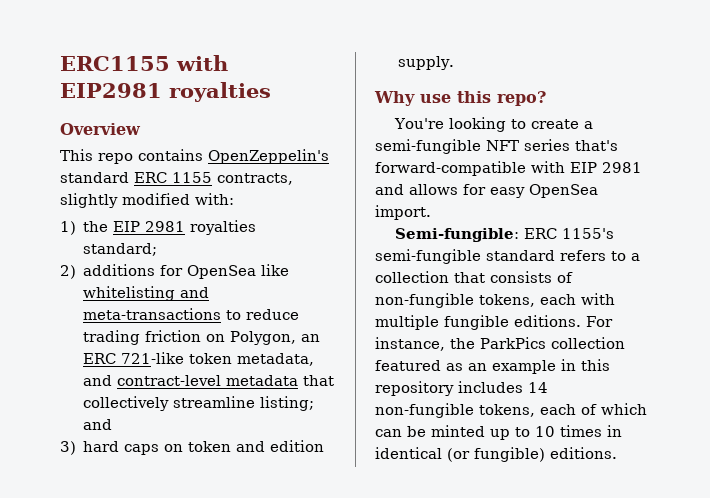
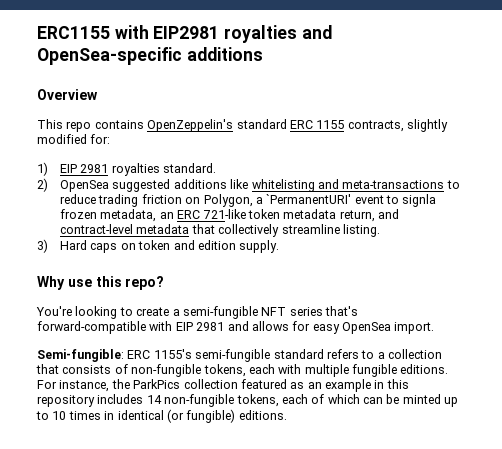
- ERC1155 with EIP2981 royalties
+ ERC1155 with EIP2981 royalties and OpenSea-specific additions
- This repo contains OpenZeppelin's standard ERC 1155 contracts, slightly modified with:
+ This repo contains OpenZeppelin's standard ERC 1155 contracts, slightly modified for:
- 1) the EIP 2981 royalties standard;
+ 1) EIP 2981 royalties standard.
- 2) additions for OpenSea like whitelisting and meta-transactions to reduce trading friction on Polygon, an ERC 721-like token metadata, and contract-level metadata that collectively streamline listing; and
+ 2) OpenSea suggested additions like whitelisting and meta-transactions to reduce trading friction on Polygon, a `PermanentURI' event to signla frozen metadata, an ERC 721-like token metadata return, and contract-level metadata that collectively streamline listing.
- 3) hard caps on token and edition supply.
+ 3) Hard caps on token and edition supply.

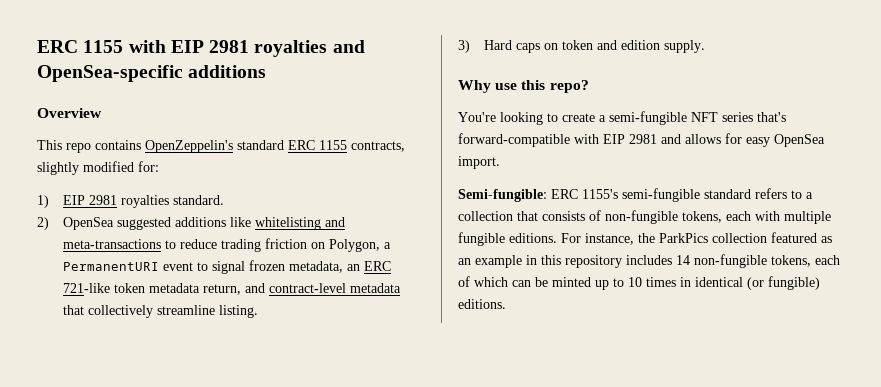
- ERC1155 with EIP2981 royalties and OpenSea-specific additions
+ ERC 1155 with EIP 2981 royalties and OpenSea-specific additions
- 2) OpenSea suggested additions like whitelisting and meta-transactions to reduce trading friction on Polygon, a `PermanentURI' event to signla frozen metadata, an ERC 721-like token metadata return, and contract-level metadata that collectively streamline listing.
+ 2) OpenSea suggested additions like whitelisting and meta-transactions to reduce trading friction on Polygon, a PermanentURI event to signal frozen metadata, an ERC 721-like token metadata return, and contract-level metadata that collectively streamline listing.

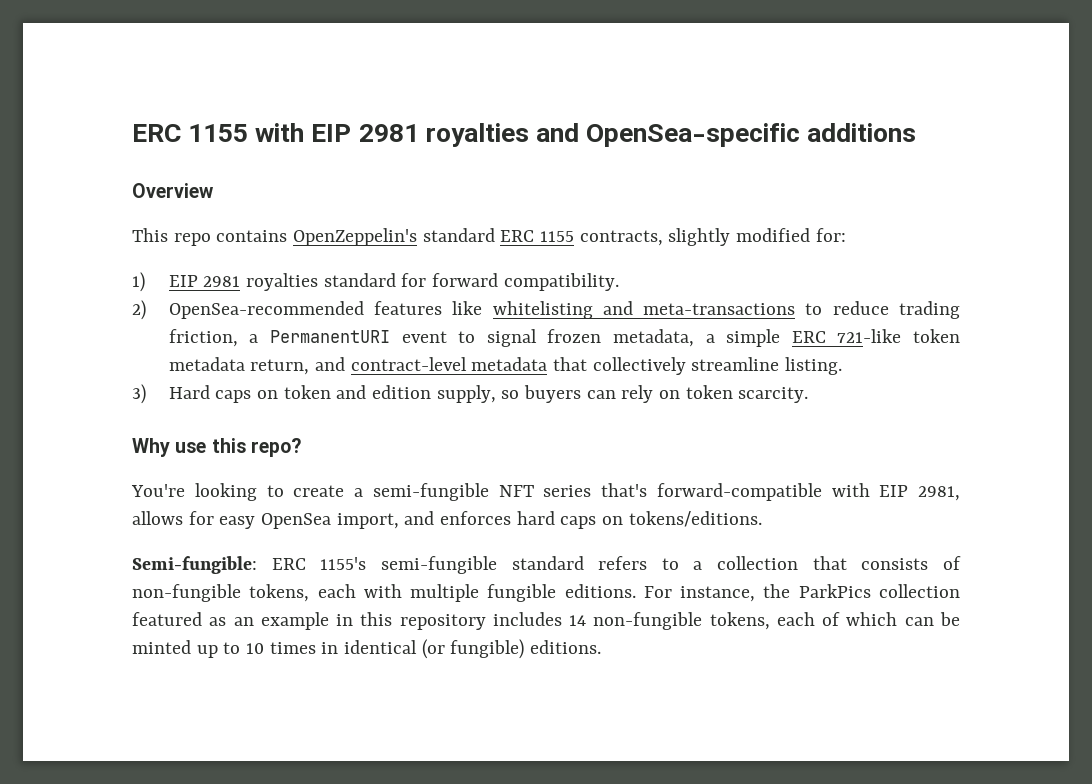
- 1) EIP 2981 royalties standard.
- 2) OpenSea suggested additions like whitelisting and meta-transactions to reduce trading friction on Polygon, a PermanentURI event to signal frozen metadata, an ERC 721-like token metadata return, and contract-level metadata that collectively streamline listing.
+ 1) EIP 2981 royalties standard for forward compatibility.
+ 2) OpenSea-recommended features like whitelisting and meta-transactions to reduce trading friction, a PermanentURI event to signal frozen metadata, a simple ERC 721-like token metadata return, and contract-level metadata that collectively streamline listing.
- 3) Hard caps on token and edition supply.
+ 3) Hard caps on token and edition supply, so buyers can rely on token scarcity.
- You're looking to create a semi-fungible NFT series that's forward-compatible with EIP 2981 and allows for easy OpenSea import.
+ You're looking to create a semi-fungible NFT series that's forward-compatible with EIP 2981, allows for easy OpenSea import, and enforces hard caps on tokens/editions.

